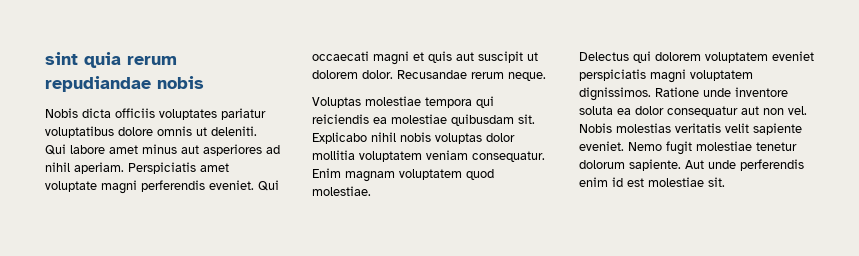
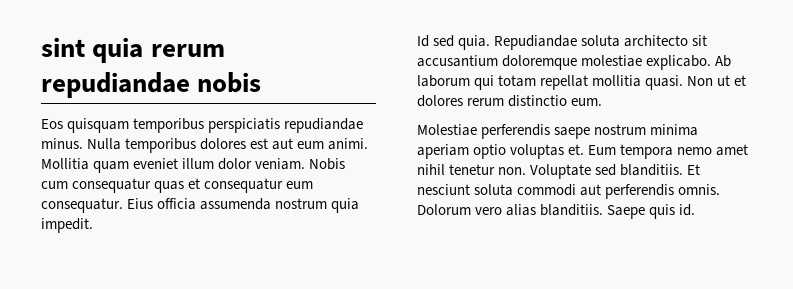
- Nobis dicta officiis voluptates pariatur voluptatibus dolore omnis ut deleniti. Qui labore amet minus aut asperiores ad nihil aperiam. Perspiciatis amet voluptate magni perferendis eveniet. Qui occaecati magni et quis aut suscipit ut dolorem dolor. Recusandae rerum neque.
- Voluptas molestiae tempora qui reiciendis ea molestiae quibusdam sit. Explicabo nihil nobis voluptas dolor mollitia voluptatem veniam consequatur. Enim magnam voluptatem quod molestiae.
- Delectus qui dolorem voluptatem eveniet perspiciatis magni voluptatem dignissimos. Ratione unde inventore soluta ea dolor consequatur aut non vel. Nobis molestias veritatis velit sapiente eveniet. Nemo fugit molestiae tenetur dolorum sapiente. Aut unde perferendis enim id est molestiae sit.
+ Eos quisquam temporibus perspiciatis repudiandae minus. Nulla temporibus dolores est aut eum animi. Mollitia quam eveniet illum dolor veniam. Nobis cum consequatur quas et consequatur eum consequatur. Eius officia assumenda nostrum quia impedit.
+ Id sed quia. Repudiandae soluta architecto sit accusantium doloremque molestiae explicabo. Ab laborum qui totam repellat mollitia quasi. Non ut et dolores rerum distinctio eum.
+ Molestiae perferendis saepe nostrum minima aperiam optio voluptas et. Eum tempora nemo amet nihil tenetur non. Voluptate sed blanditiis. Et nesciunt soluta commodi aut perferendis omnis. Dolorum vero alias blanditiis. Saepe quis id.

